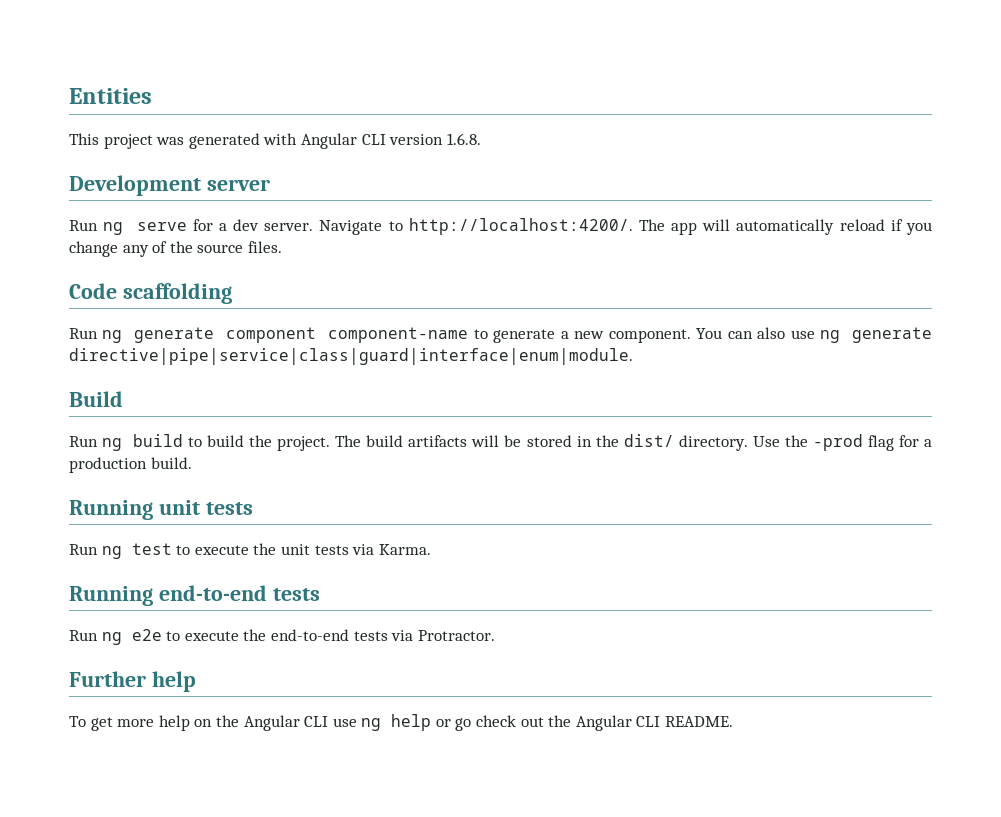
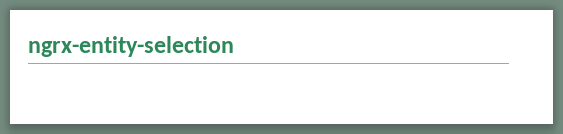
- Entities
- This project was generated with Angular CLI version 1.6.8.
- Development server
- Run ng serve for a dev server. Navigate to http://localhost:4200/. The app will automatically reload if you change any of the source files.
- Code scaffolding
- Run ng generate component component-name to generate a new component. You can also use ng generate directive|pipe|service|class|guard|interface|enum|module.
- Build
- Run ng build to build the project. The build artifacts will be stored in the dist/ directory. Use the -prod flag for a production build.
- Running unit tests
- Run ng test to execute the unit tests via Karma.
- Running end-to-end tests
- Run ng e2e to execute the end-to-end tests via Protractor.
- Further help
- To get more help on the Angular CLI use ng help or go check out the Angular CLI README.
+ ngrx-entity-selection

